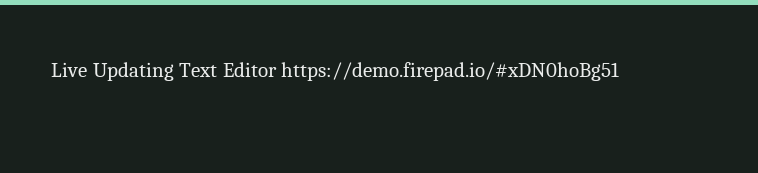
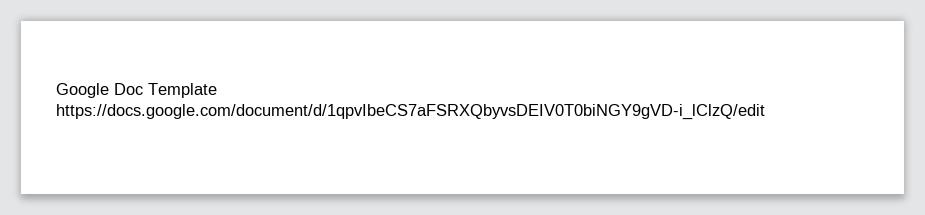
- Live Updating Text Editor https://demo.firepad.io/#xDN0hoBg51
+ Google Doc Template https://docs.google.com/document/d/1qpvIbeCS7aFSRXQbyvsDEIV0T0biNGY9gVD-i_lClzQ/edit

